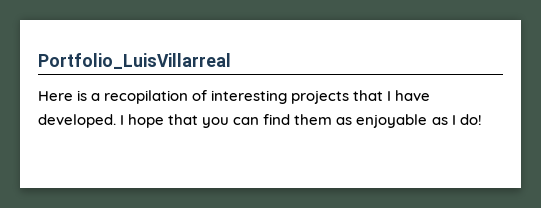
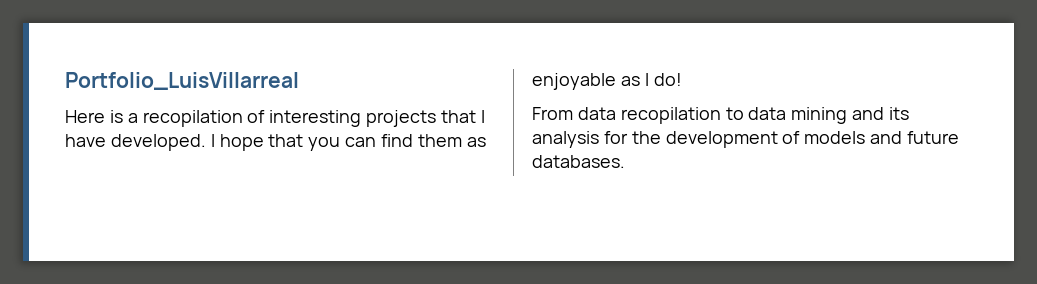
+ From data recopilation to data mining and its analysis for the development of models and future databases.

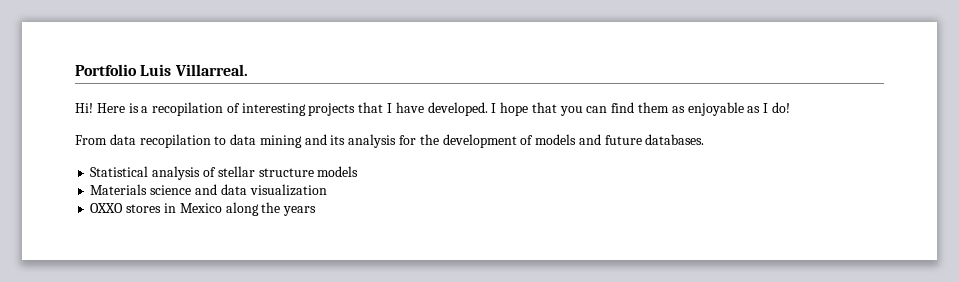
- Portfolio_LuisVillarreal
- Here is a recopilation of interesting projects that I have developed.
+ Portfolio Luis Villarreal.
+ Hi! Here is a recopilation of interesting projects that I have developed.
+ Statistical analysis of stellar structure models
+ Materials science and data visualization
+ OXXO stores in Mexico along the years

